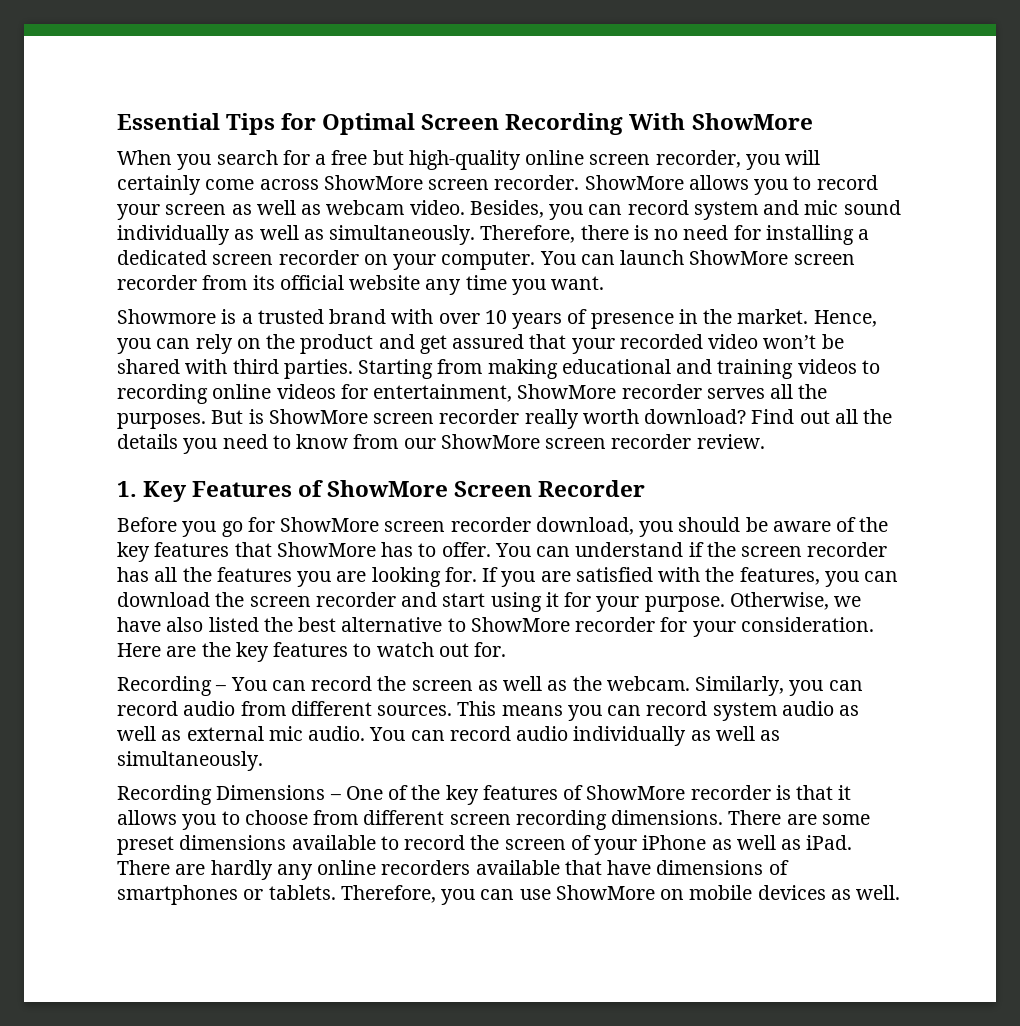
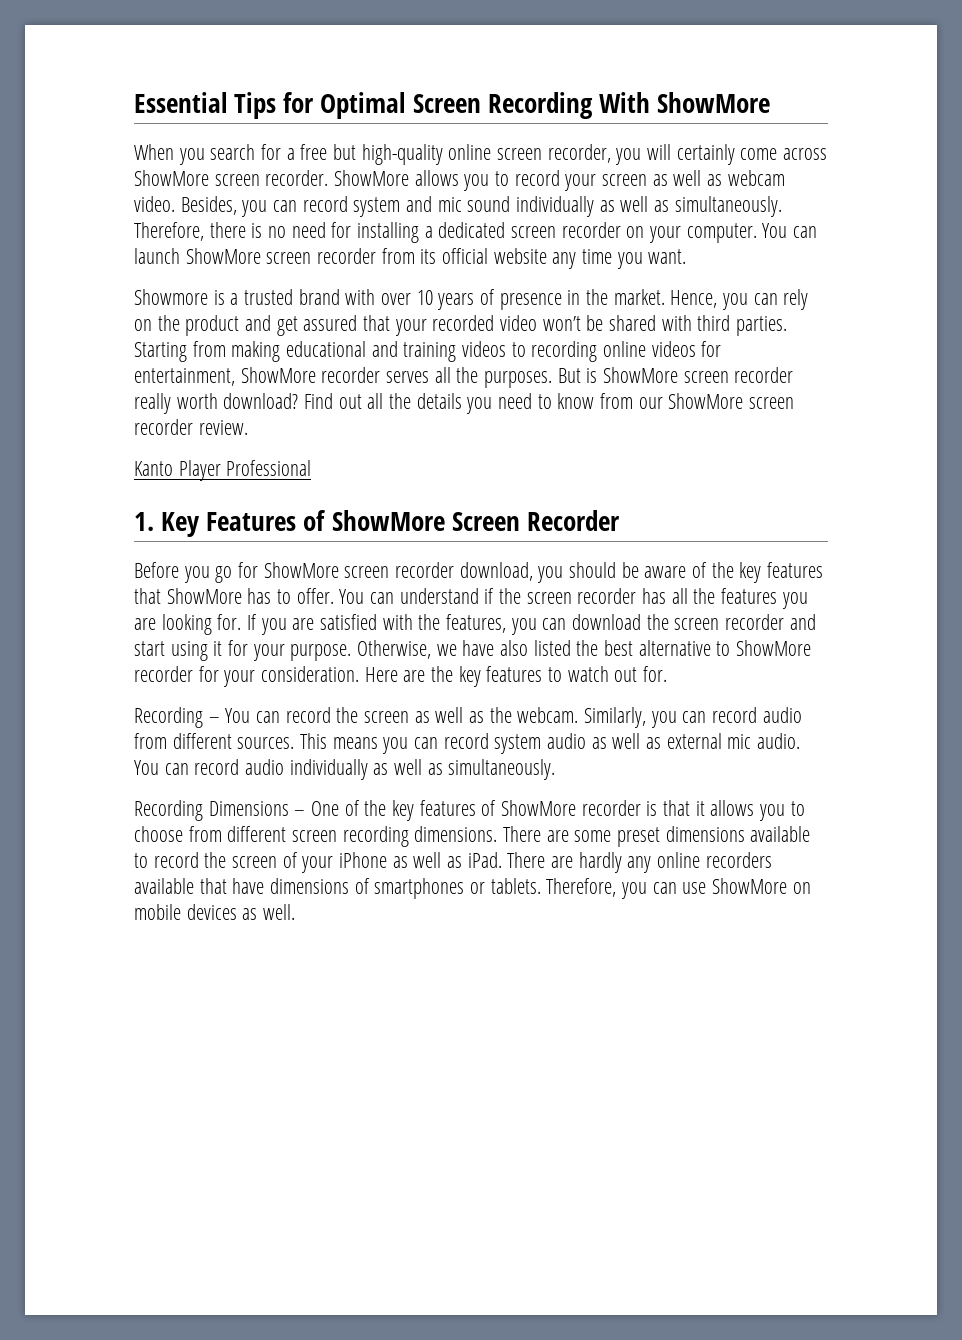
+ Kanto Player Professional

